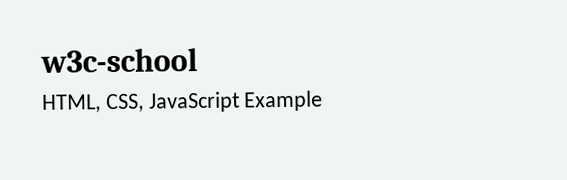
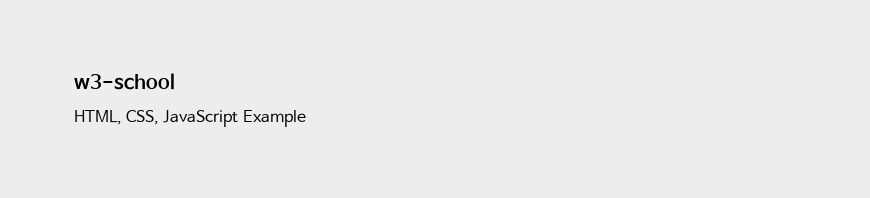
- w3c-school
+ w3-school

